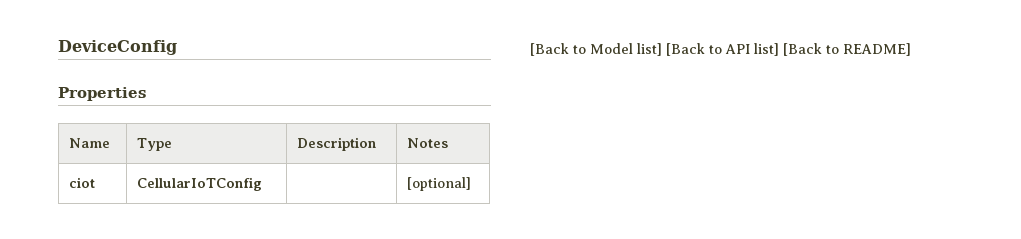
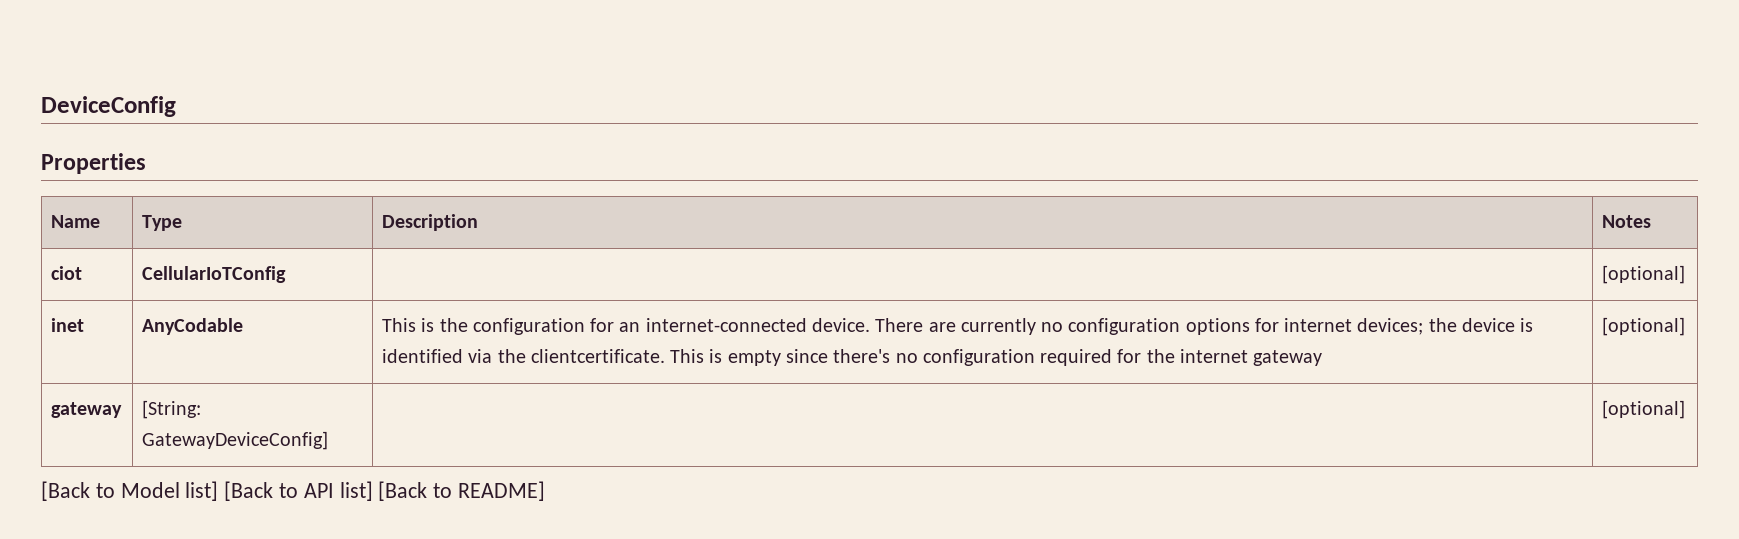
+ inet | AnyCodable | This is the configuration for an internet-connected device. There are currently no configuration options for internet devices; the device is identified via the clientcertificate. This is empty since there's no configuration required for the internet gateway | [optional]
+ gateway | [String: GatewayDeviceConfig] | | [optional]

